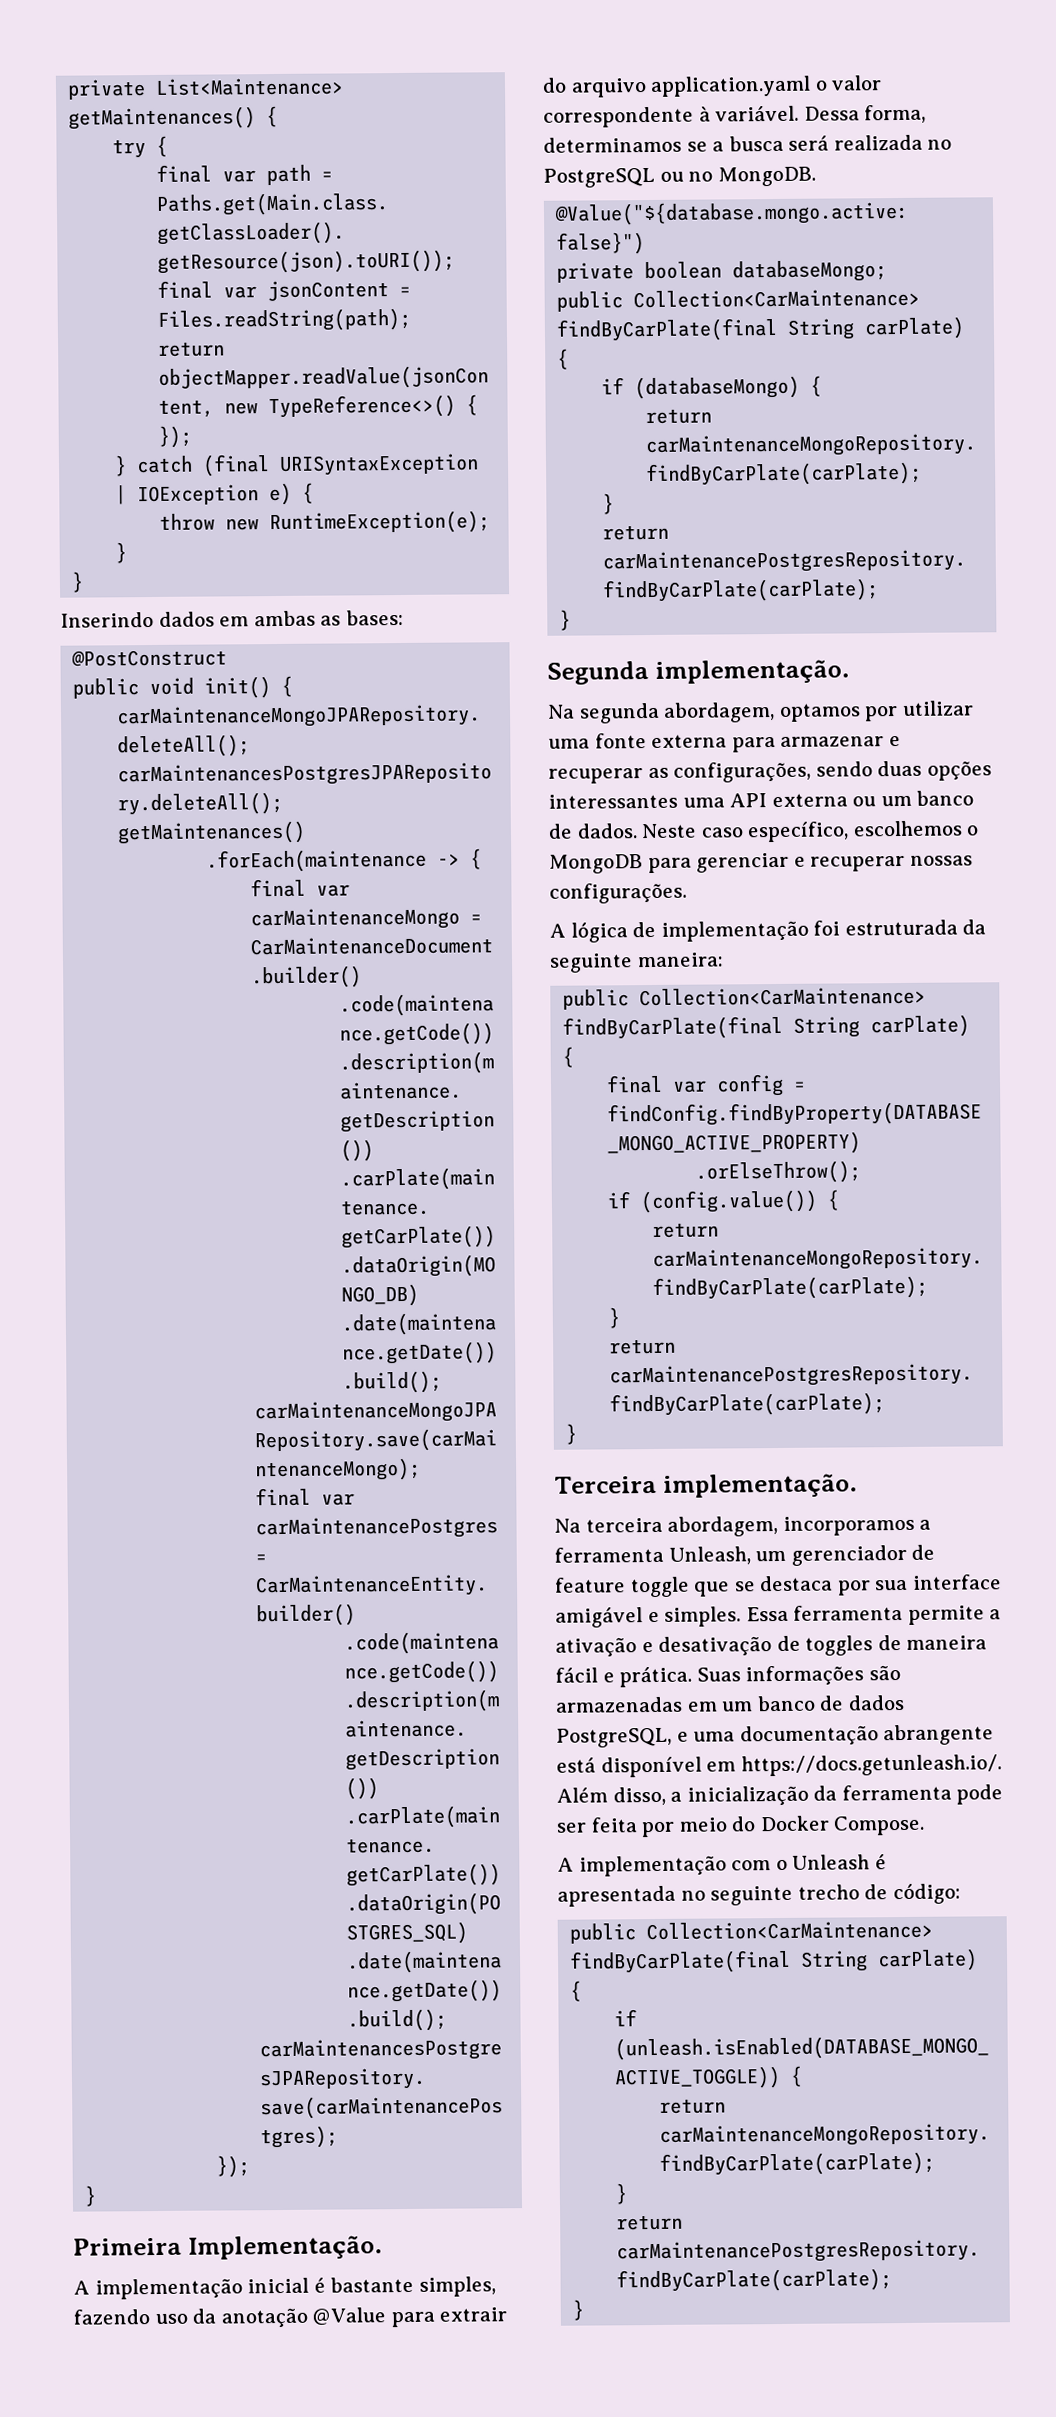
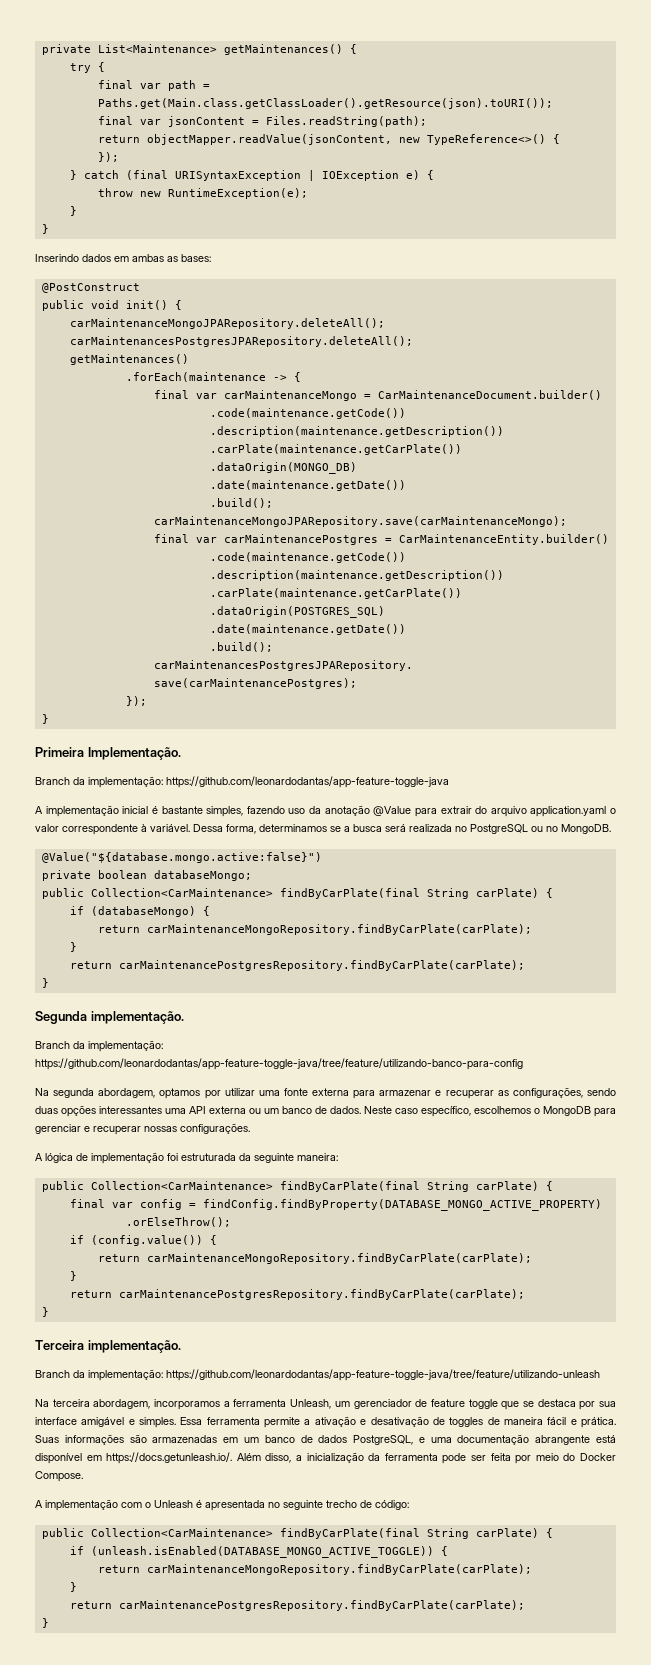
+ Branch da implementação: https://github.com/leonardodantas/app-feature-toggle-java
+ Branch da implementação: https://github.com/leonardodantas/app-feature-toggle-java/tree/feature/utilizando-banco-para-config
+ Branch da implementação: https://github.com/leonardodantas/app-feature-toggle-java/tree/feature/utilizando-unleash

